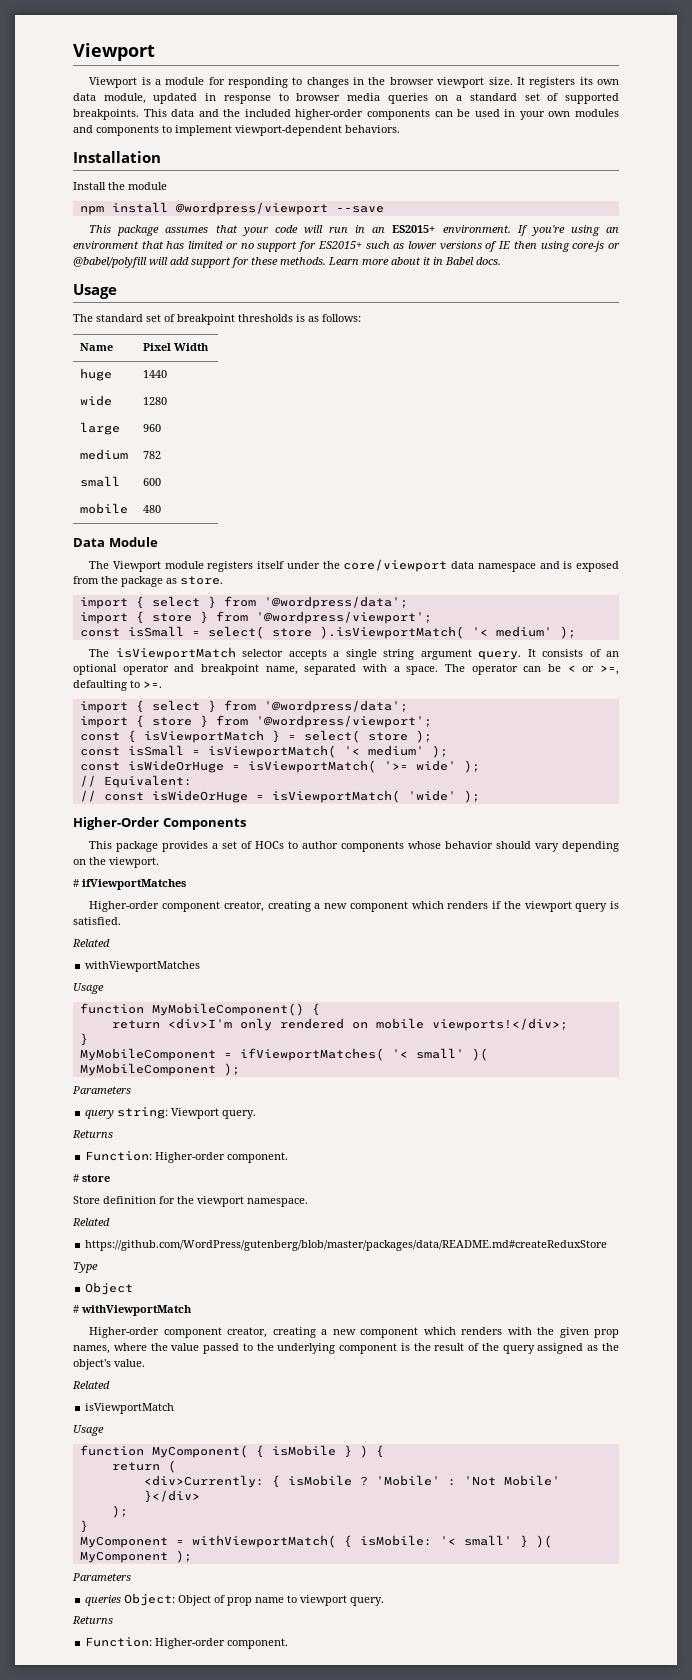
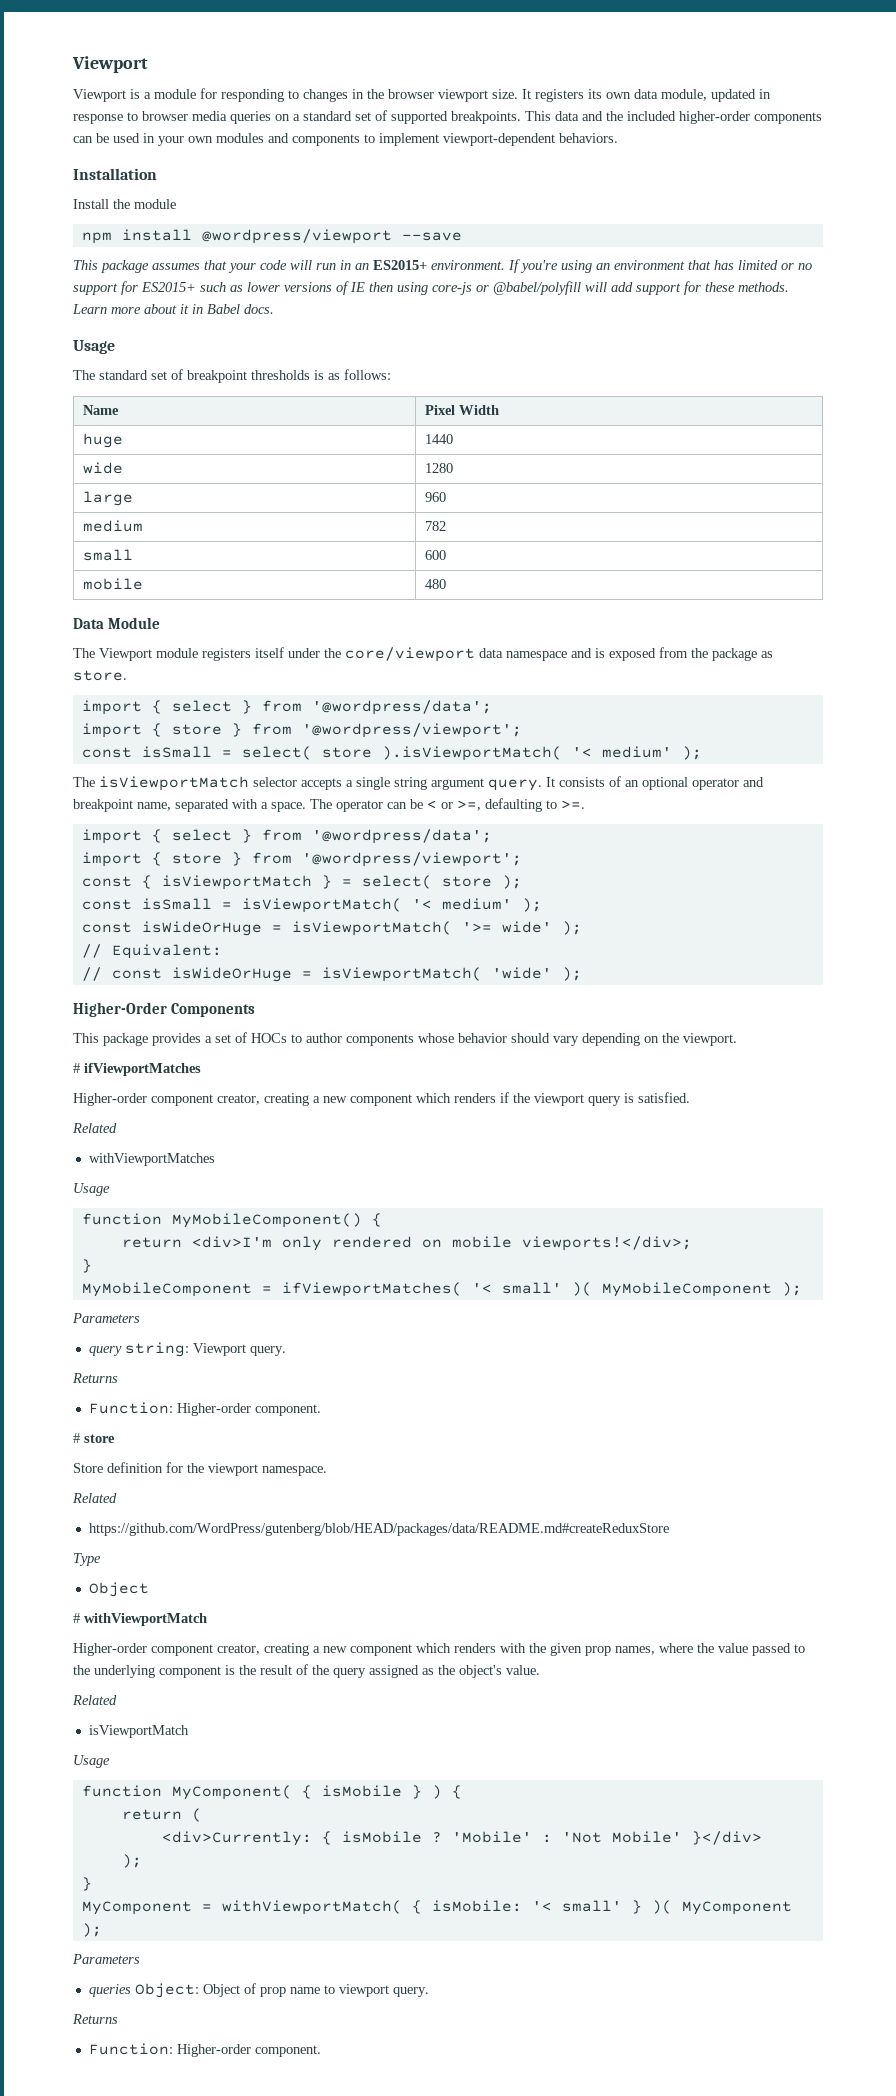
- https://github.com/WordPress/gutenberg/blob/master/packages/data/README.md#createReduxStore
+ https://github.com/WordPress/gutenberg/blob/HEAD/packages/data/README.md#createReduxStore

